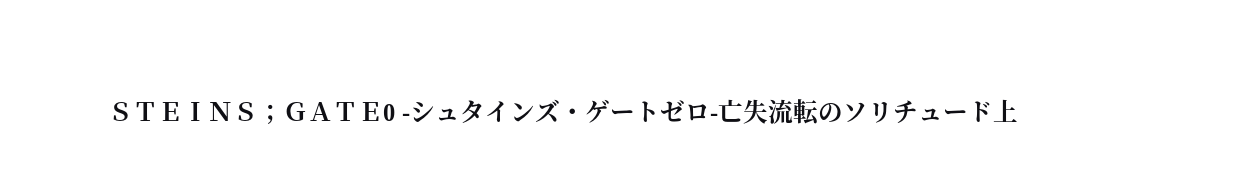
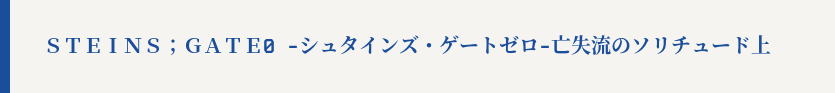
- ＳＴＥＩＮＳ；ＧＡＴＥ0 -シュタインズ・ゲートゼロ-亡失流転のソリチュード上
+ ＳＴＥＩＮＳ；ＧＡＴＥ0 -シュタインズ・ゲートゼロ-亡失流のソリチュード上

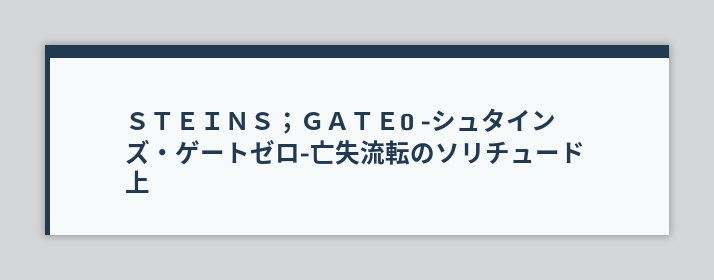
- ＳＴＥＩＮＳ；ＧＡＴＥ0 -シュタインズ・ゲートゼロ-亡失流のソリチュード上
+ ＳＴＥＩＮＳ；ＧＡＴＥ0 -シュタインズ・ゲートゼロ-亡失流転のソリチュード上

